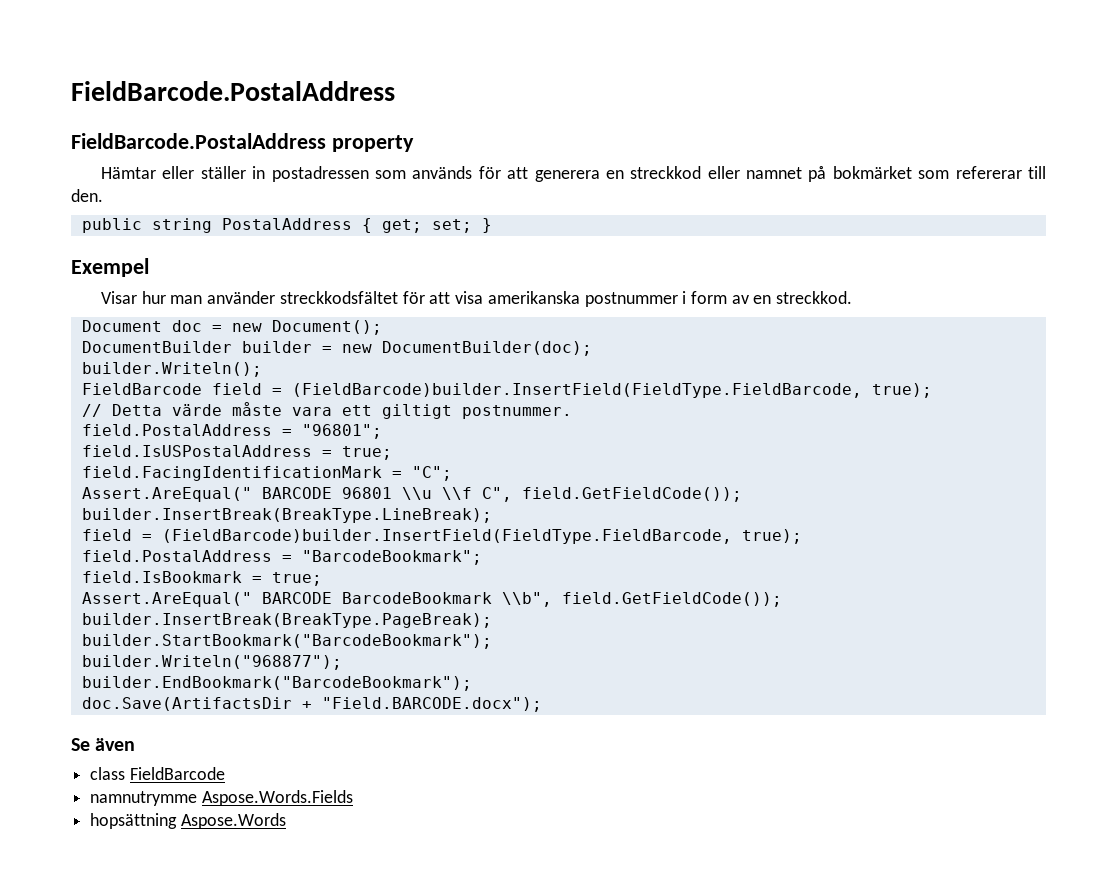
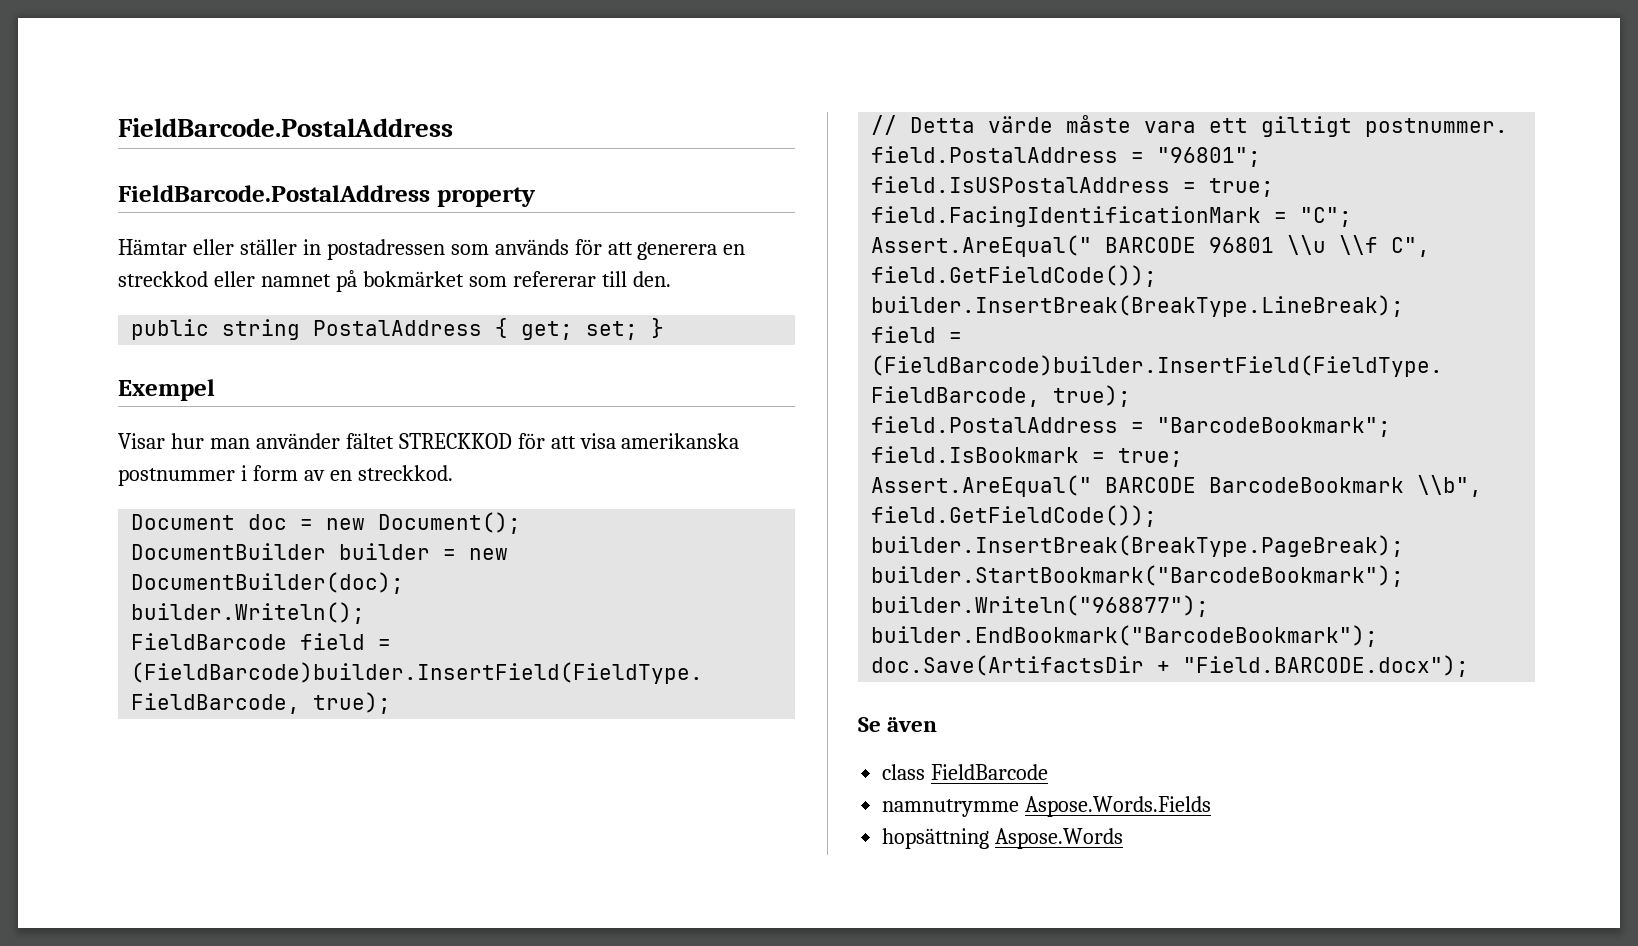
- Visar hur man använder streckkodsfältet för att visa amerikanska postnummer i form av en streckkod.
+ Visar hur man använder fältet STRECKKOD för att visa amerikanska postnummer i form av en streckkod.

